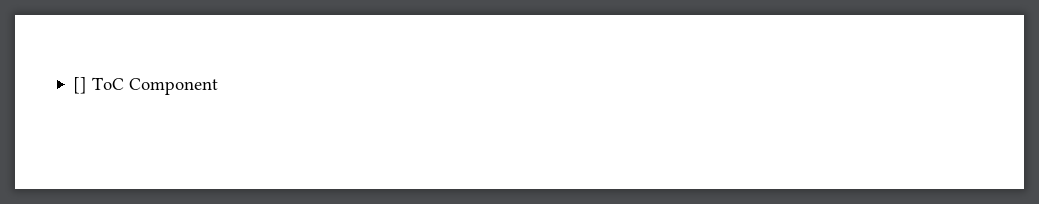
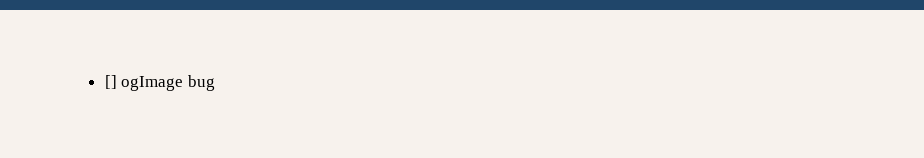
- [] ToC Component
+ [] ogImage bug

